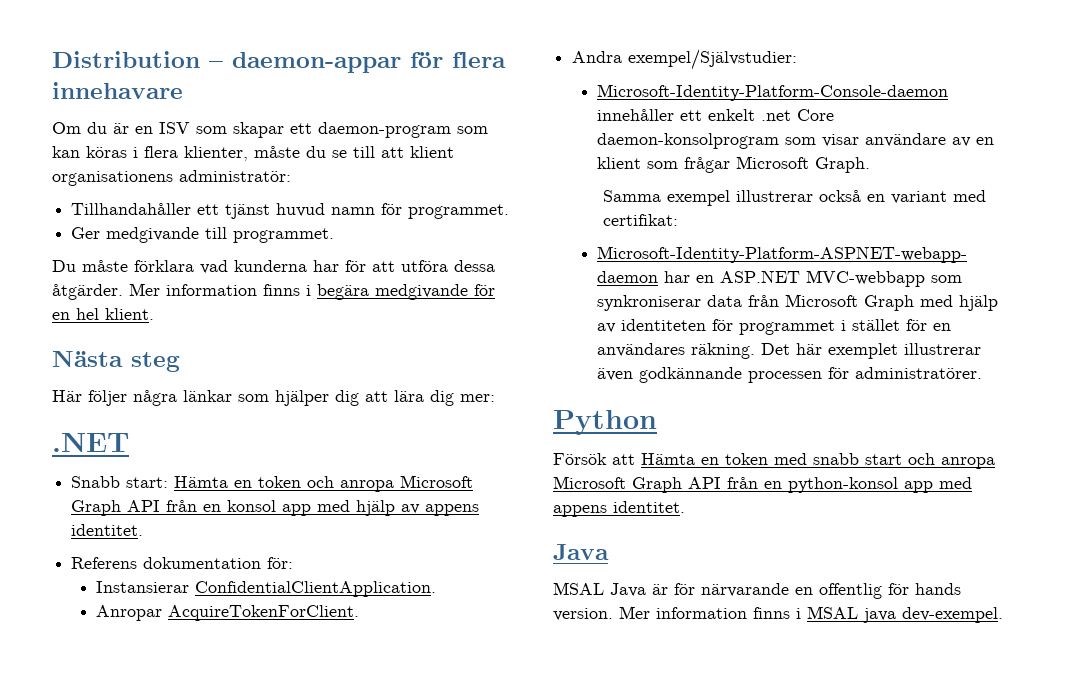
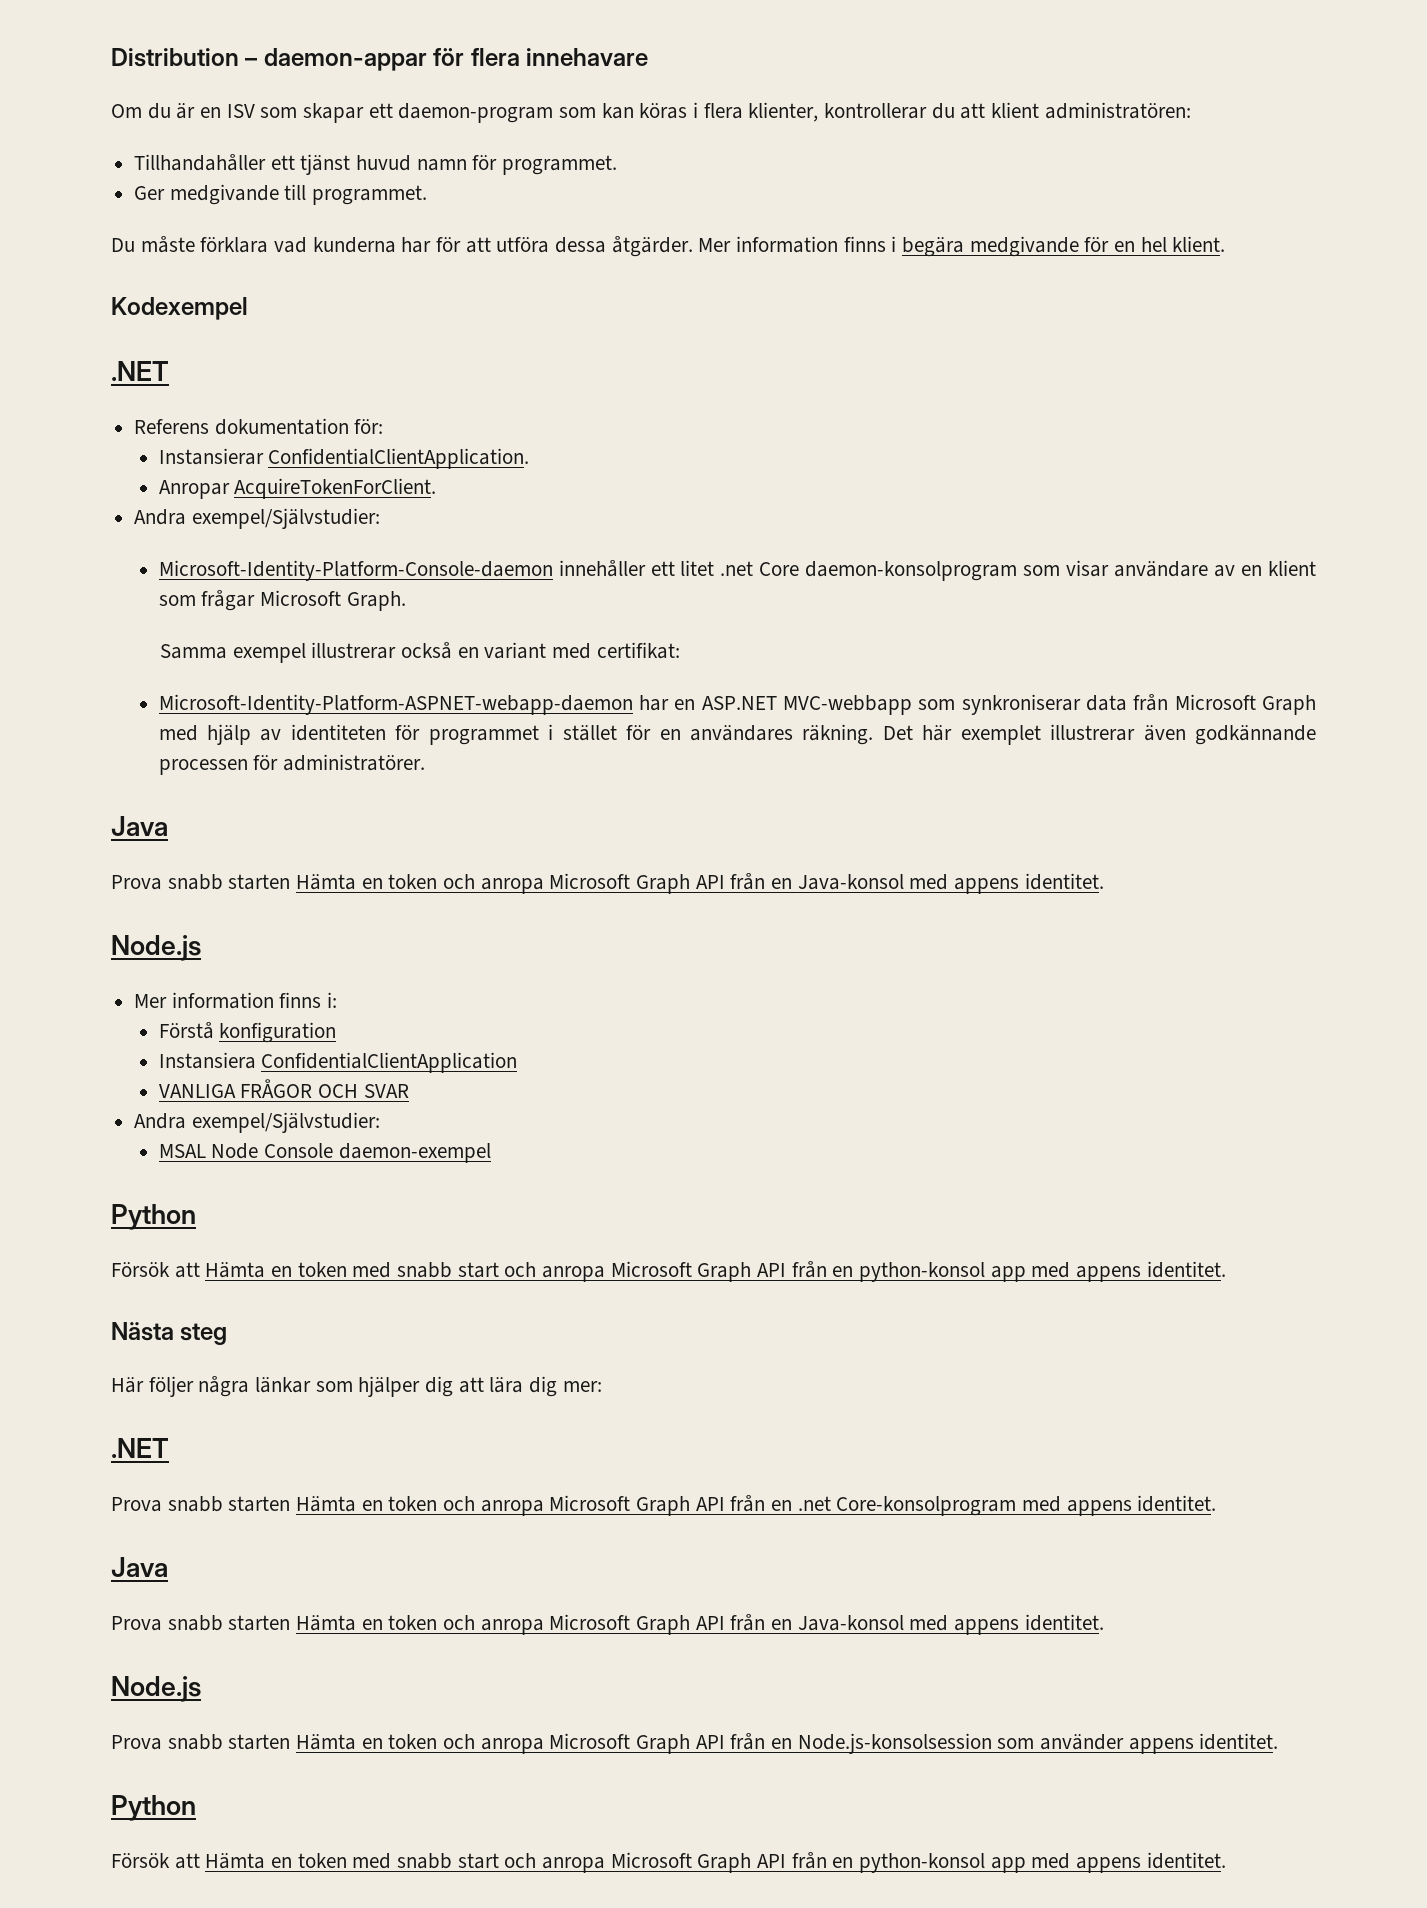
- Om du är en ISV som skapar ett daemon-program som kan köras i flera klienter, måste du se till att klient organisationens administratör:
+ Om du är en ISV som skapar ett daemon-program som kan köras i flera klienter, kontrollerar du att klient administratören:
- Nästa steg
- Här följer några länkar som hjälper dig att lära dig mer:
+ Kodexempel
  .NET
- Snabb start: Hämta en token och anropa Microsoft Graph API från en konsol app med hjälp av appens identitet.
- Microsoft-Identity-Platform-Console-daemon innehåller ett enkelt .net Core daemon-konsolprogram som visar användare av en klient som frågar Microsoft Graph.
+ Microsoft-Identity-Platform-Console-daemon innehåller ett litet .net Core daemon-konsolprogram som visar användare av en klient som frågar Microsoft Graph.
  Det här exemplet illustrerar även godkännande processen för administratörer.
+ Java
+ Prova snabb starten Hämta en token och anropa Microsoft Graph API från en Java-konsol med appens identitet.
+ Node.js
+ Mer information finns i:
+ Förstå konfiguration
+ Instansiera ConfidentialClientApplication
+ VANLIGA FRÅGOR OCH SVAR
+ Andra exempel/Självstudier:
+ MSAL Node Console daemon-exempel
  Python
  Försök att Hämta en token med snabb start och anropa Microsoft Graph API från en python-konsol app med appens identitet.
+ Nästa steg
+ Här följer några länkar som hjälper dig att lära dig mer:
+ .NET
+ Prova snabb starten Hämta en token och anropa Microsoft Graph API från en .net Core-konsolprogram med appens identitet.
  Java
- MSAL Java är för närvarande en offentlig för hands version. Mer information finns i MSAL java dev-exempel.
+ Prova snabb starten Hämta en token och anropa Microsoft Graph API från en Java-konsol med appens identitet.
+ Node.js
+ Prova snabb starten Hämta en token och anropa Microsoft Graph API från en Node.js-konsolsession som använder appens identitet.
+ Python
+ Försök att Hämta en token med snabb start och anropa Microsoft Graph API från en python-konsol app med appens identitet.

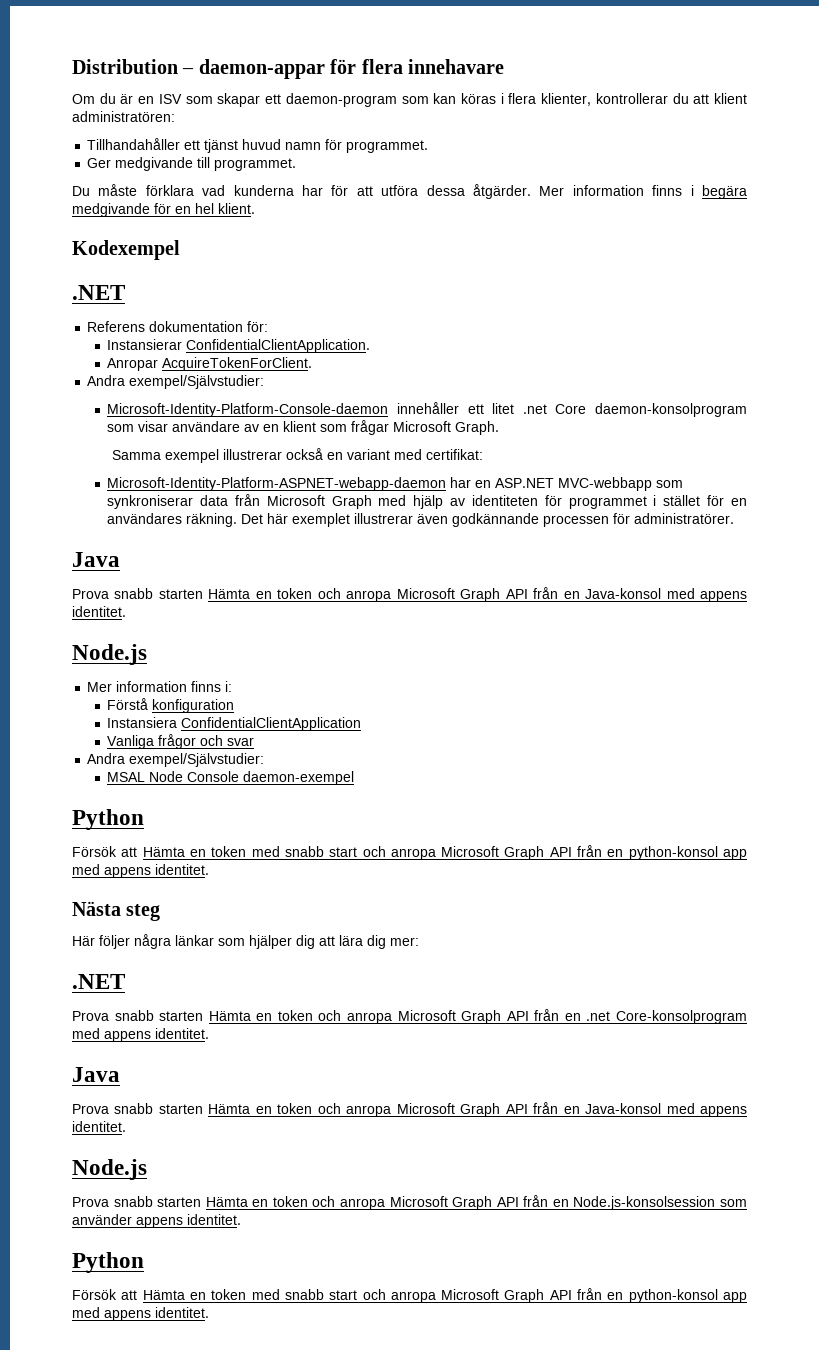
- VANLIGA FRÅGOR OCH SVAR
+ Vanliga frågor och svar

